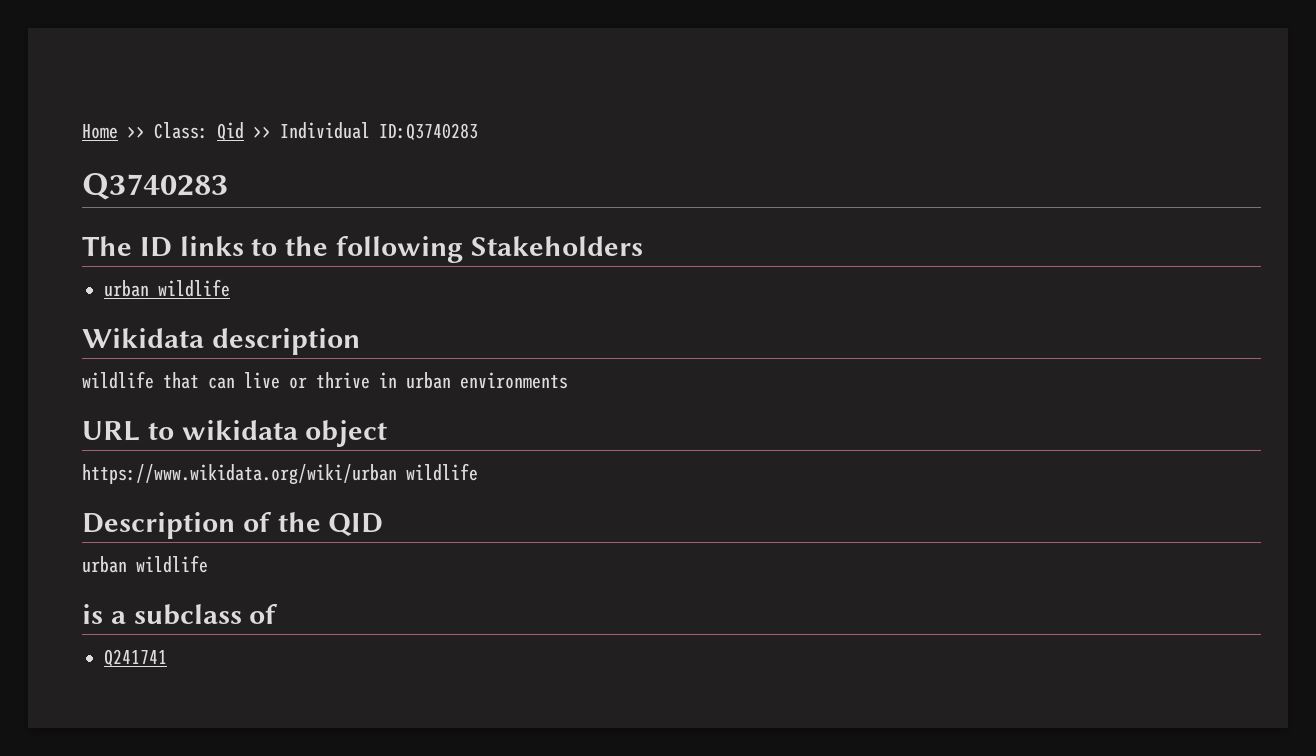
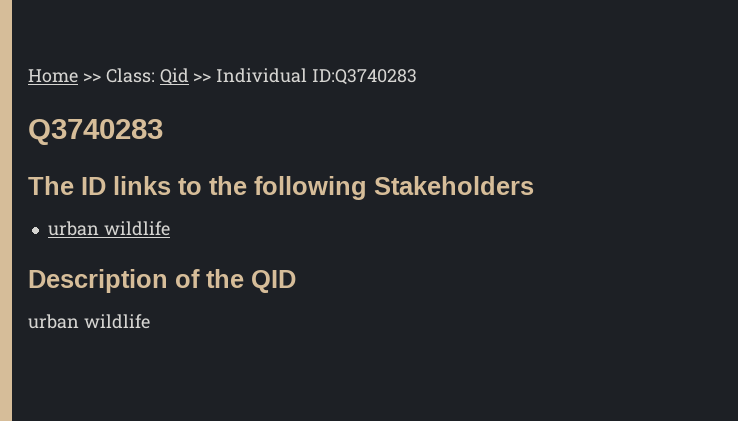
- Wikidata description
- wildlife that can live or thrive in urban environments
- URL to wikidata object
- https://www.wikidata.org/wiki/urban wildlife
- is a subclass of
- Q241741

